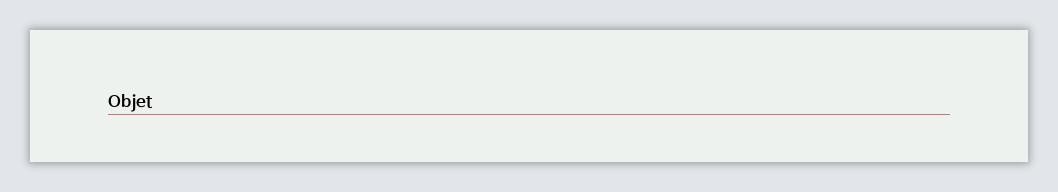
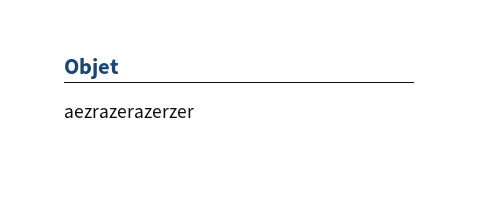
+ aezrazerazerzer

